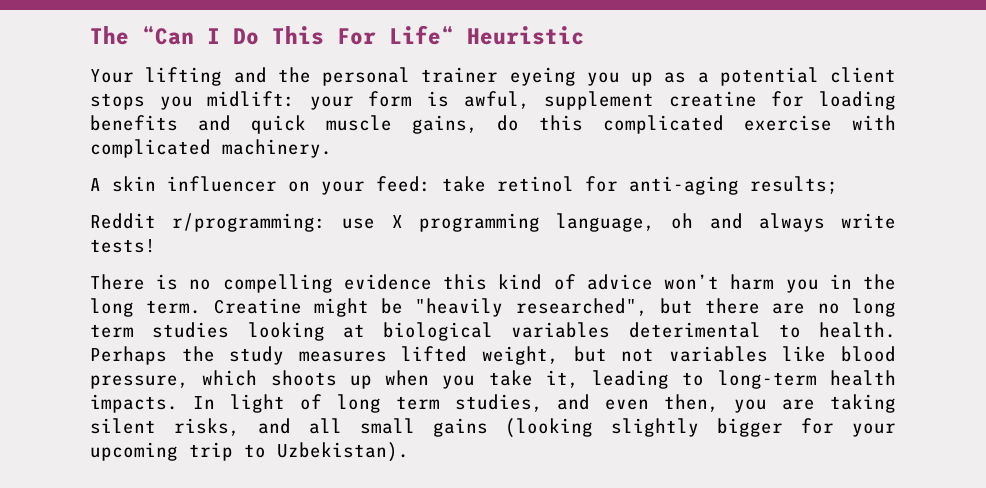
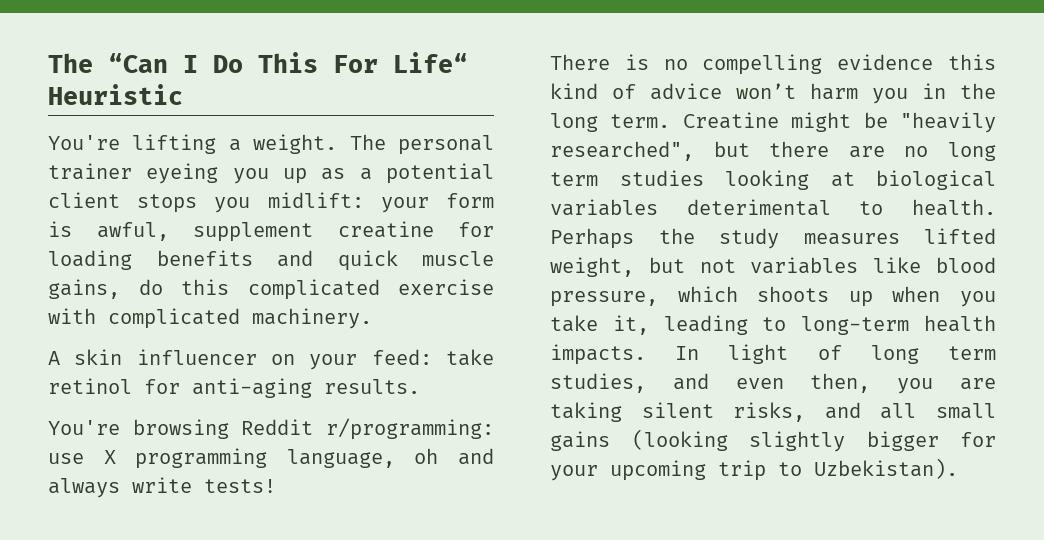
- Your lifting and the personal trainer eyeing you up as a potential client stops you midlift: your form is awful, supplement creatine for loading benefits and quick muscle gains, do this complicated exercise with complicated machinery.
+ You're lifting a weight. The personal trainer eyeing you up as a potential client stops you midlift: your form is awful, supplement creatine for loading benefits and quick muscle gains, do this complicated exercise with complicated machinery.
- A skin influencer on your feed: take retinol for anti-aging results;
- Reddit r/programming: use X programming language, oh and always write tests!
+ A skin influencer on your feed: take retinol for anti-aging results.
+ You're browsing Reddit r/programming: use X programming language, oh and always write tests!

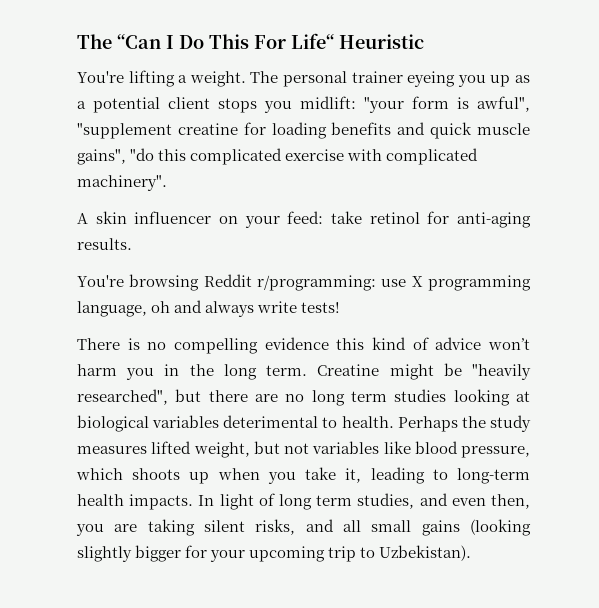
- The personal trainer eyeing you up as a potential client stops you midlift: your form is awful, supplement creatine for loading benefits and quick muscle gains, do this complicated exercise with complicated machinery.
+ The personal trainer eyeing you up as a potential client stops you midlift: "your form is awful", "supplement creatine for loading benefits and quick muscle gains", "do this complicated exercise with complicated machinery".

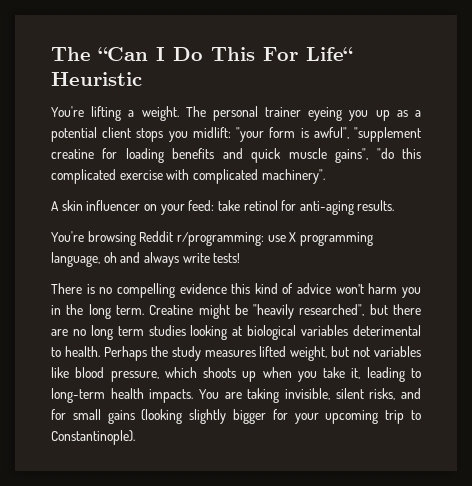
- In light of long term studies, and even then, you are taking silent risks, and all small gains (looking slightly bigger for your upcoming trip to Uzbekistan).
+ You are taking invisible, silent risks, and for small gains (looking slightly bigger for your upcoming trip to Constantinople).

